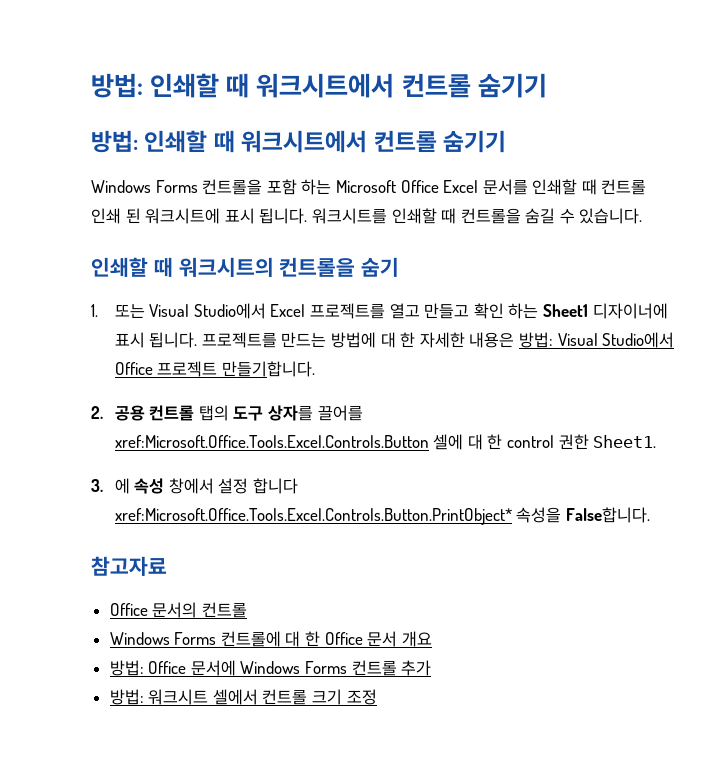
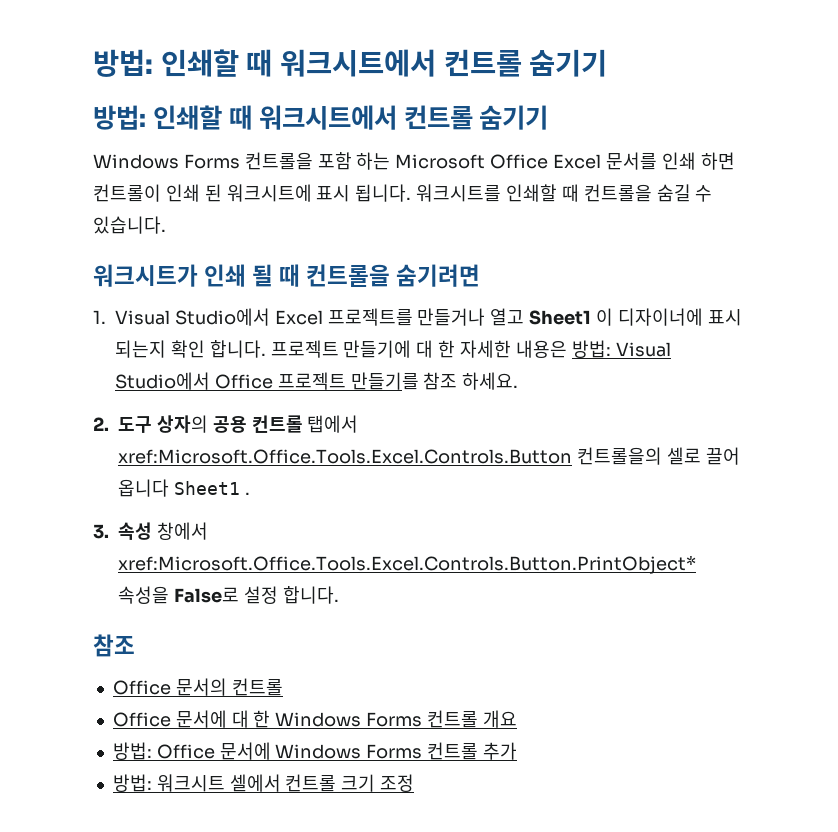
- Windows Forms 컨트롤을 포함 하는 Microsoft Office Excel 문서를 인쇄할 때 컨트롤 인쇄 된 워크시트에 표시 됩니다.
+ Windows Forms 컨트롤을 포함 하는 Microsoft Office Excel 문서를 인쇄 하면 컨트롤이 인쇄 된 워크시트에 표시 됩니다.
- 인쇄할 때 워크시트의 컨트롤을 숨기
+ 워크시트가 인쇄 될 때 컨트롤을 숨기려면
- 1. 또는 Visual Studio에서 Excel 프로젝트를 열고 만들고 확인 하는 Sheet1 디자이너에 표시 됩니다. 프로젝트를 만드는 방법에 대 한 자세한 내용은 방법: Visual Studio에서 Office 프로젝트 만들기합니다.
- 2. 공용 컨트롤 탭의 도구 상자를 끌어를 xref:Microsoft.Office.Tools.Excel.Controls.Button 셀에 대 한 control 권한 Sheet1.
+ 1. Visual Studio에서 Excel 프로젝트를 만들거나 열고 Sheet1 이 디자이너에 표시 되는지 확인 합니다. 프로젝트 만들기에 대 한 자세한 내용은 방법: Visual Studio에서 Office 프로젝트 만들기를 참조 하세요.
+ 2. 도구 상자의 공용 컨트롤 탭에서 xref:Microsoft.Office.Tools.Excel.Controls.Button 컨트롤을의 셀로 끌어 옵니다 Sheet1 .
- 3. 에 속성 창에서 설정 합니다 xref:Microsoft.Office.Tools.Excel.Controls.Button.PrintObject* 속성을 False합니다.
- 참고자료
+ 3. 속성 창에서 xref:Microsoft.Office.Tools.Excel.Controls.Button.PrintObject* 속성을 False로 설정 합니다.
+ 참조
  Office 문서의 컨트롤
- Windows Forms 컨트롤에 대 한 Office 문서 개요
+ Office 문서에 대 한 Windows Forms 컨트롤 개요

